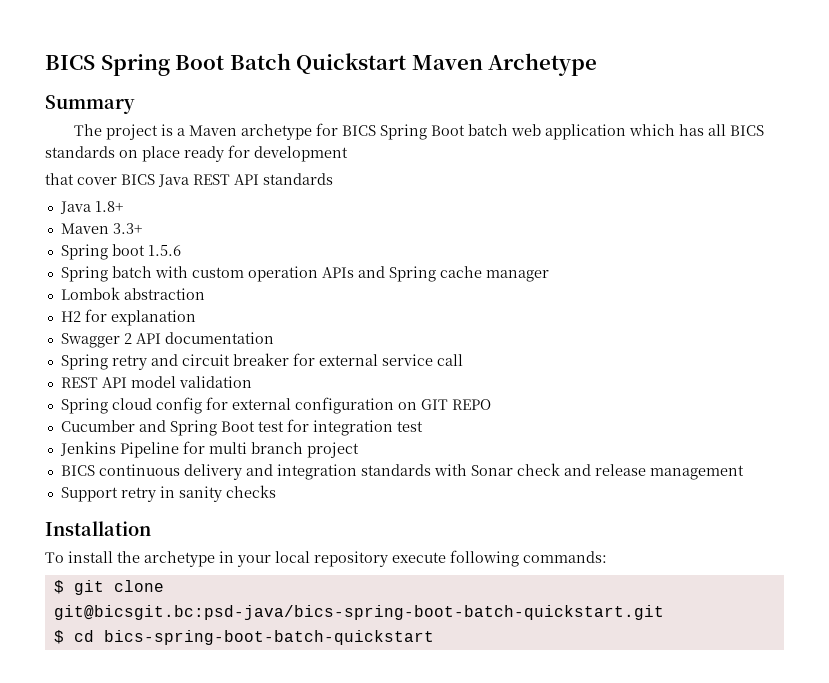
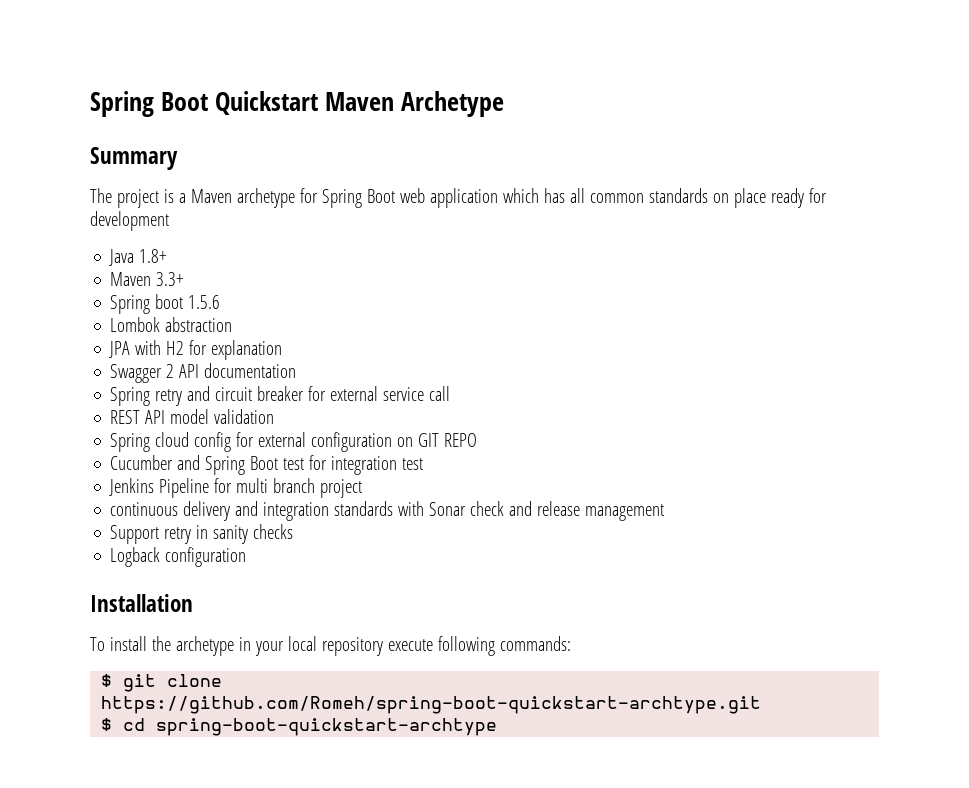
- BICS Spring Boot Batch Quickstart Maven Archetype
+ Spring Boot Quickstart Maven Archetype
- The project is a Maven archetype for BICS Spring Boot batch web application which has all BICS standards on place ready for development
+ The project is a Maven archetype for Spring Boot web application which has all common standards on place ready for development
- that cover BICS Java REST API standards
- Spring batch with custom operation APIs and Spring cache manager
- H2 for explanation
+ JPA with H2 for explanation
- BICS continuous delivery and integration standards with Sonar check and release management
+ continuous delivery and integration standards with Sonar check and release management
+ Logback configuration
- $ git clone git@bicsgit.bc:psd-java/bics-spring-boot-batch-quickstart.git
+ $ git clone https://github.com/Romeh/spring-boot-quickstart-archtype.git
- $ cd bics-spring-boot-batch-quickstart
+ $ cd spring-boot-quickstart-archtype

